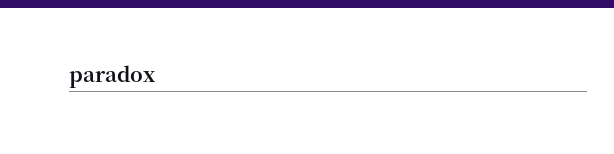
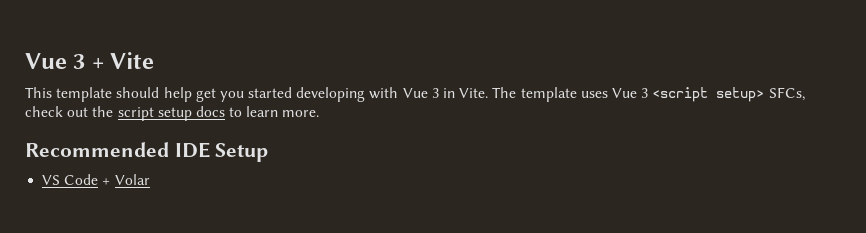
- paradox
+ Vue 3 + Vite
+ This template should help get you started developing with Vue 3 in Vite. The template uses Vue 3 <script setup> SFCs, check out the script setup docs to learn more.
+ Recommended IDE Setup
+ VS Code + Volar

